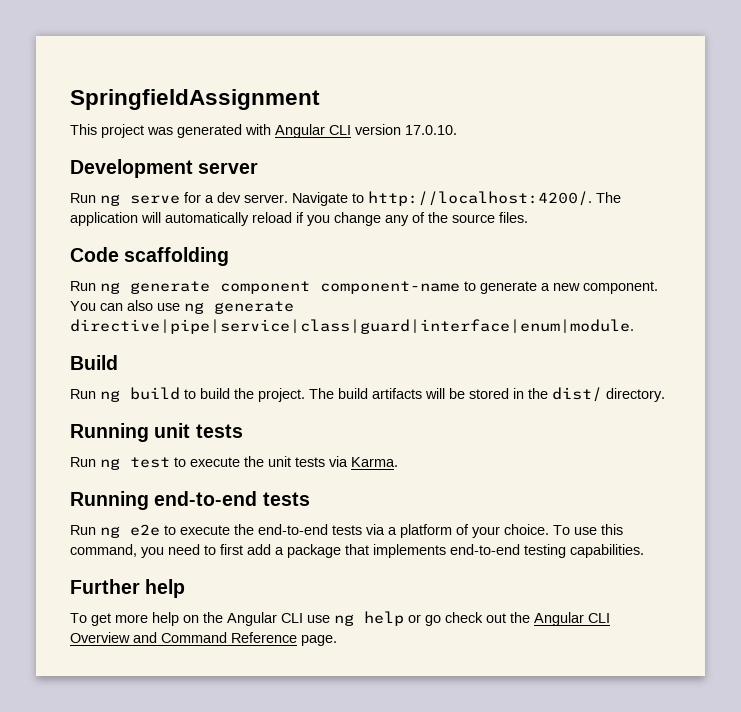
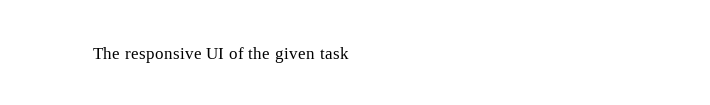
- SpringfieldAssignment
- This project was generated with Angular CLI version 17.0.10.
- Development server
- Run ng serve for a dev server. Navigate to http://localhost:4200/. The application will automatically reload if you change any of the source files.
- Code scaffolding
- Run ng generate component component-name to generate a new component. You can also use ng generate directive|pipe|service|class|guard|interface|enum|module.
- Build
- Run ng build to build the project. The build artifacts will be stored in the dist/ directory.
- Running unit tests
- Run ng test to execute the unit tests via Karma.
- Running end-to-end tests
- Run ng e2e to execute the end-to-end tests via a platform of your choice. To use this command, you need to first add a package that implements end-to-end testing capabilities.
- Further help
- To get more help on the Angular CLI use ng help or go check out the Angular CLI Overview and Command Reference page.
+ The responsive UI of the given task

